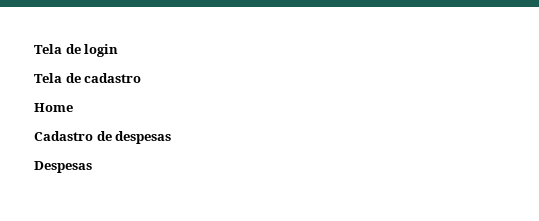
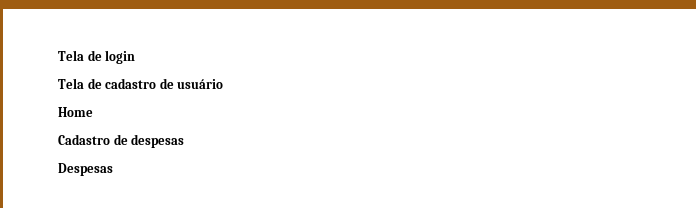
- Tela de cadastro
+ Tela de cadastro de usuário

